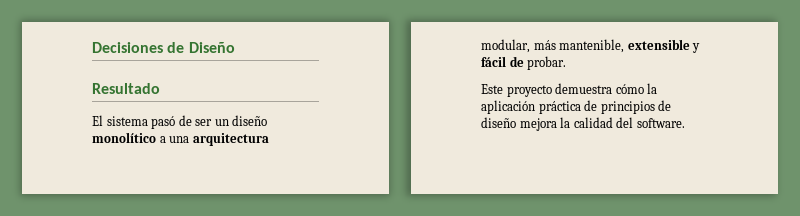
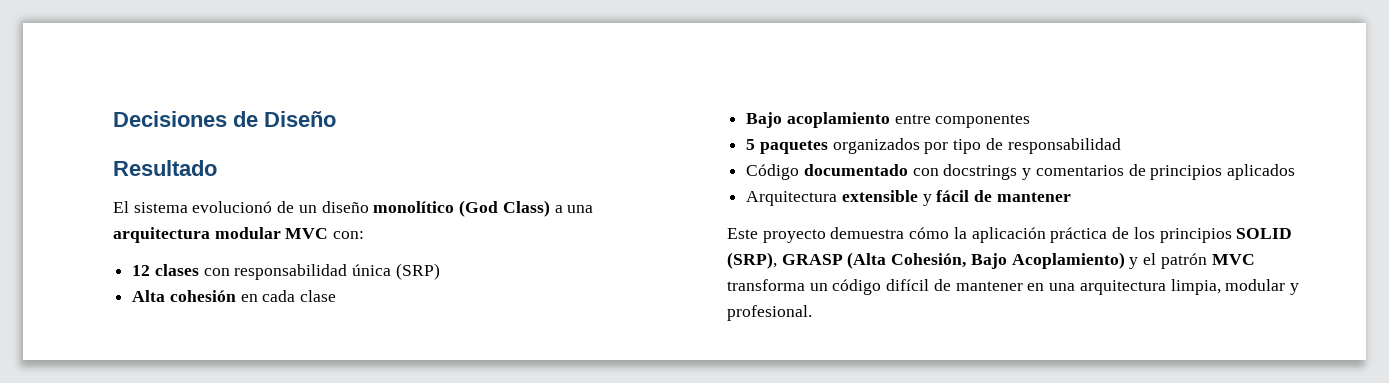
- El sistema pasó de ser un diseño monolítico a una arquitectura modular, más mantenible, extensible y fácil de probar.
+ El sistema evolucionó de un diseño monolítico (God Class) a una arquitectura modular MVC con:
+ 12 clases con responsabilidad única (SRP)
+ Alta cohesión en cada clase
+ Bajo acoplamiento entre componentes
+ 5 paquetes organizados por tipo de responsabilidad
+ Código documentado con docstrings y comentarios de principios aplicados
+ Arquitectura extensible y fácil de mantener
- Este proyecto demuestra cómo la aplicación práctica de principios de diseño mejora la calidad del software.
+ Este proyecto demuestra cómo la aplicación práctica de los principios SOLID (SRP), GRASP (Alta Cohesión, Bajo Acoplamiento) y el patrón MVC transforma un código difícil de mantener en una arquitectura limpia, modular y profesional.

